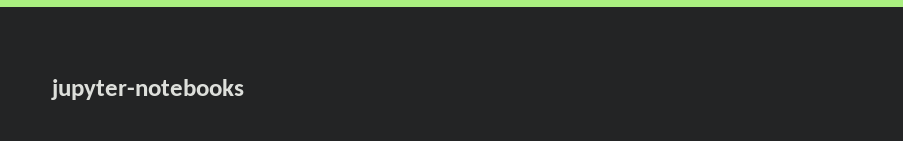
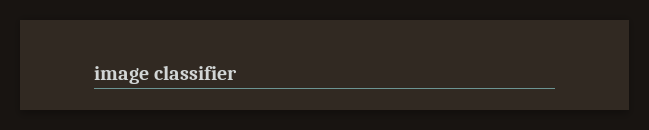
- jupyter-notebooks
+ image classifier

